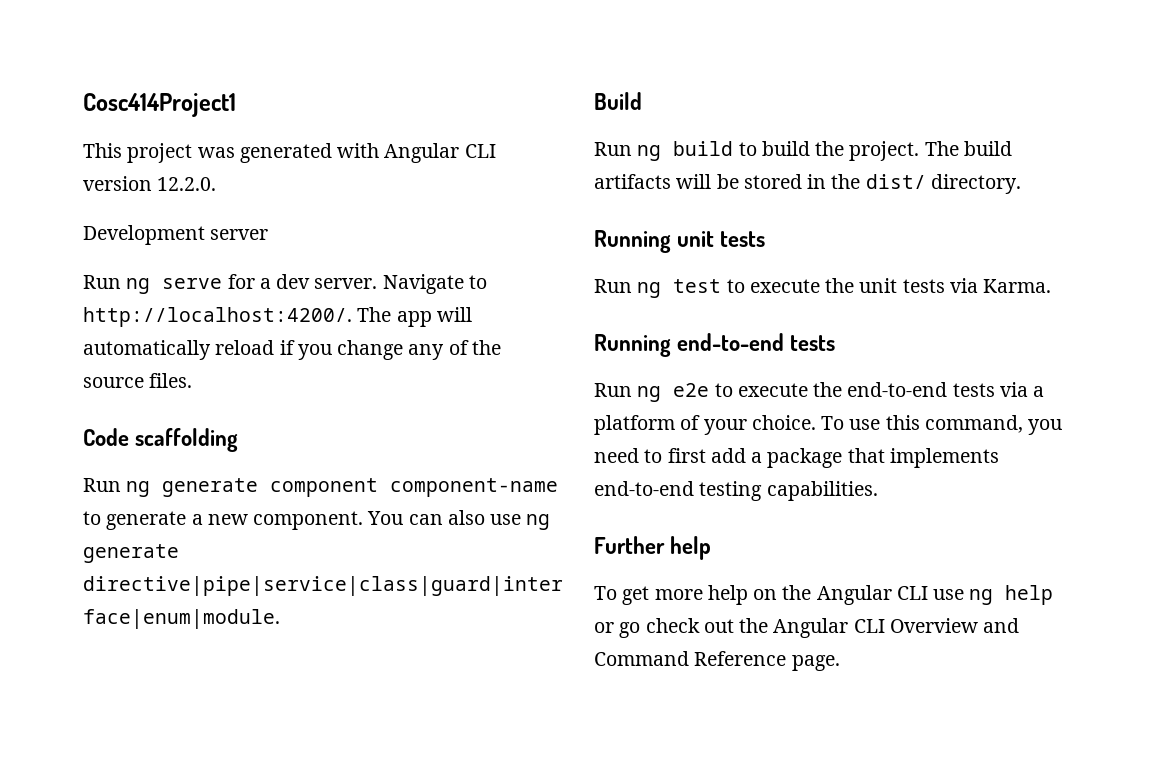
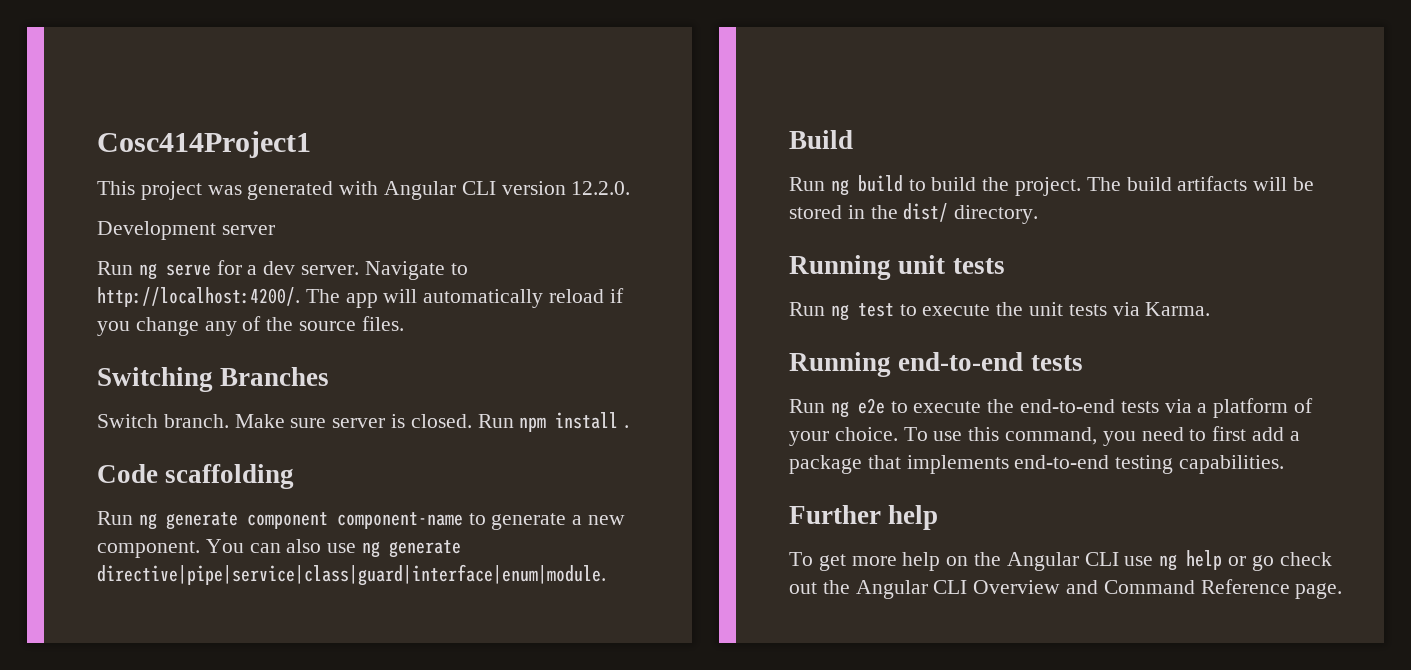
+ Switching Branches
+ Switch branch. Make sure server is closed. Run npm install .

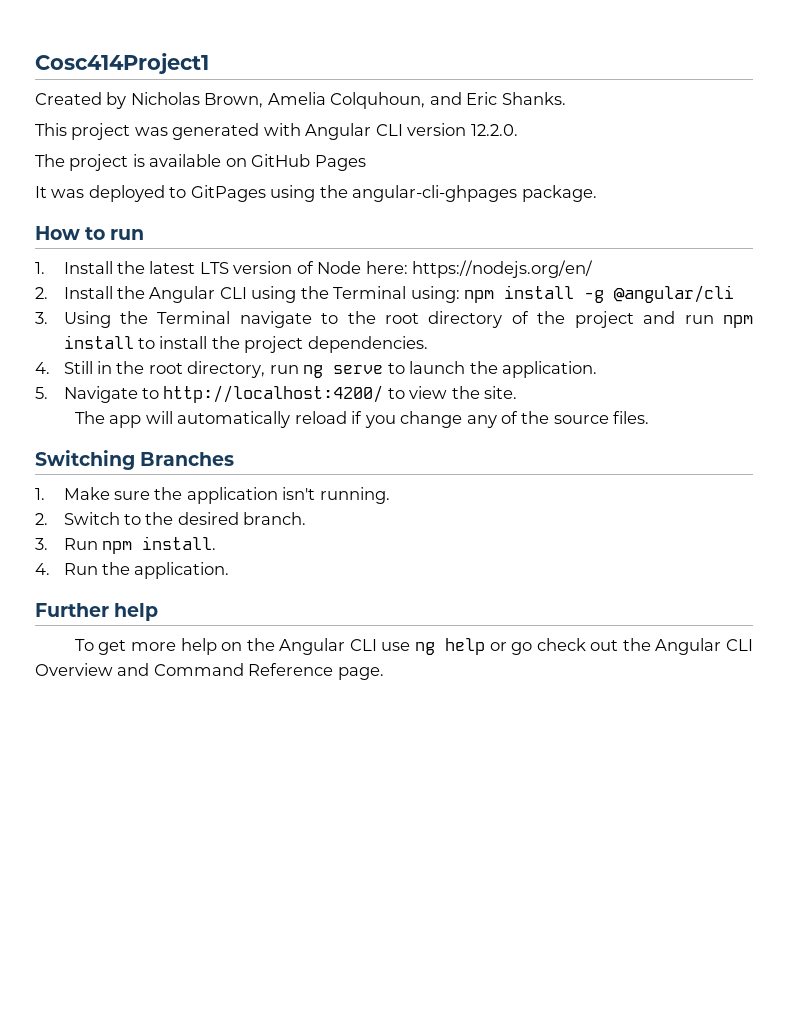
+ Created by Nicholas Brown, Amelia Colquhoun, and Eric Shanks.
- Development server
- Run ng serve for a dev server. Navigate to http://localhost:4200/. The app will automatically reload if you change any of the source files.
+ The project is available on GitHub Pages
+ It was deployed to GitPages using the angular-cli-ghpages package.
+ How to run
+ 1. Install the latest LTS version of Node here: https://nodejs.org/en/
+ 2. Install the Angular CLI using the Terminal using: npm install -g @angular/cli
+ 3. Using the Terminal navigate to the root directory of the project and run npm install to install the project dependencies.
+ 4. Still in the root directory, run ng serve to launch the application.
+ 5. Navigate to http://localhost:4200/ to view the site.
+ The app will automatically reload if you change any of the source files.
- Switch branch. Make sure server is closed. Run npm install .
- Code scaffolding
- Run ng generate component component-name to generate a new component. You can also use ng generate directive|pipe|service|class|guard|interface|enum|module.
- Build
- Run ng build to build the project. The build artifacts will be stored in the dist/ directory.
- Running unit tests
- Run ng test to execute the unit tests via Karma.
- Running end-to-end tests
- Run ng e2e to execute the end-to-end tests via a platform of your choice. To use this command, you need to first add a package that implements end-to-end testing capabilities.
+ 1. Make sure the application isn't running.
+ 2. Switch to the desired branch.
+ 3. Run npm install.
+ 4. Run the application.

